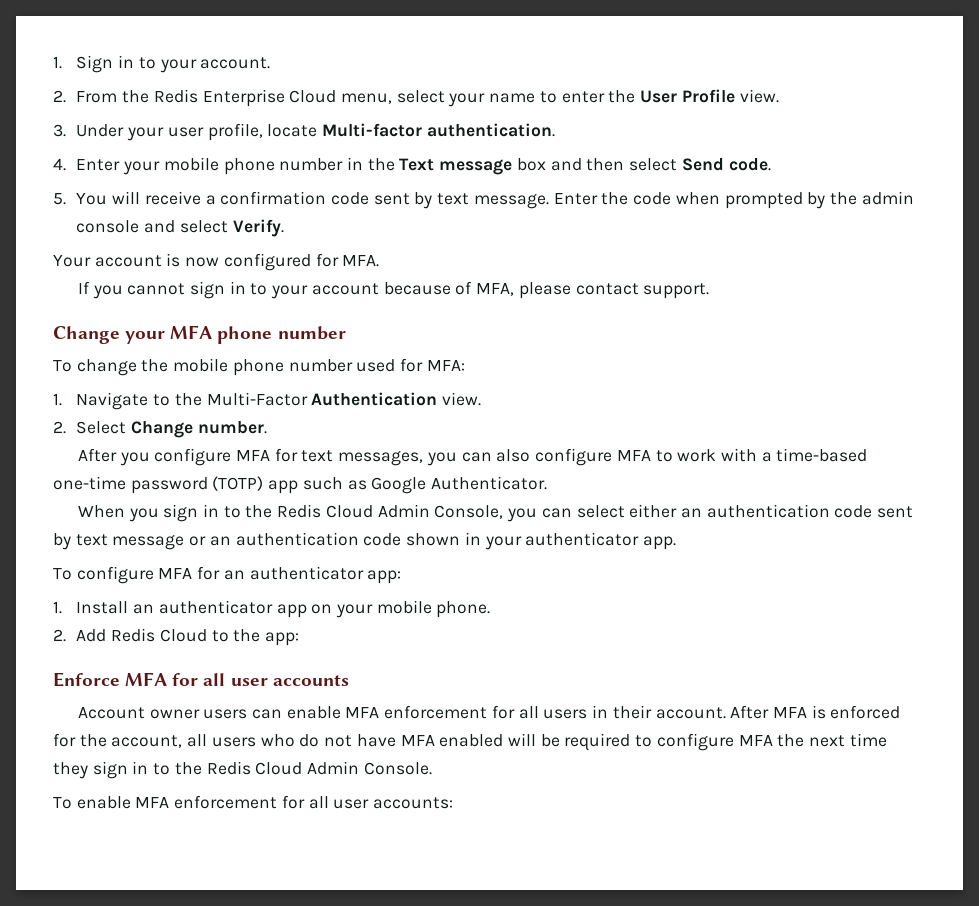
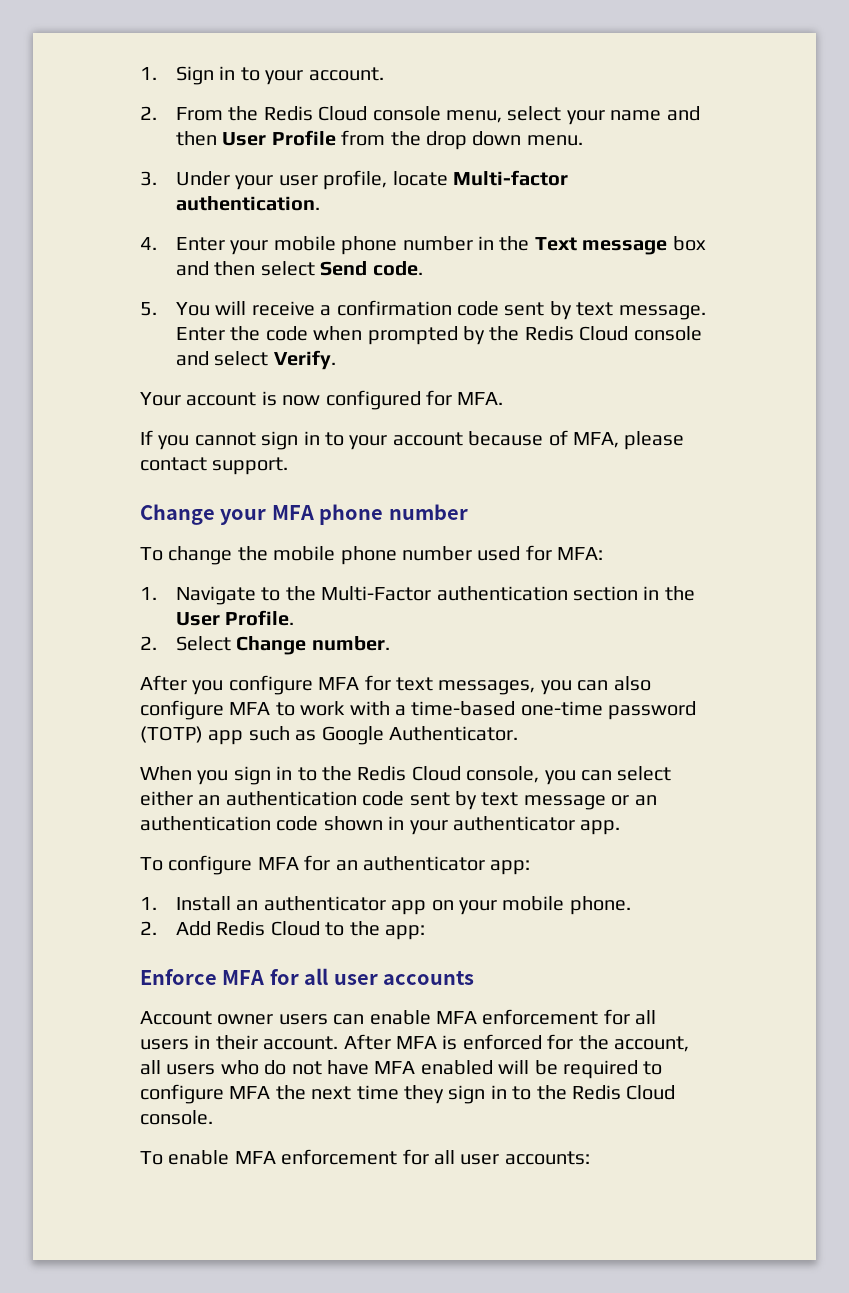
- 2. From the Redis Enterprise Cloud menu, select your name to enter the User Profile view.
+ 2. From the Redis Cloud console menu, select your name and then User Profile from the drop down menu.
- Enter the code when prompted by the admin console and select Verify.
+ Enter the code when prompted by the Redis Cloud console and select Verify.
- 1. Navigate to the Multi-Factor Authentication view.
+ 1. Navigate to the Multi-Factor authentication section in the User Profile.
- When you sign in to the Redis Cloud Admin Console, you can select either an authentication code sent by text message or an authentication code shown in your authenticator app.
+ When you sign in to the Redis Cloud console, you can select either an authentication code sent by text message or an authentication code shown in your authenticator app.
- After MFA is enforced for the account, all users who do not have MFA enabled will be required to configure MFA the next time they sign in to the Redis Cloud Admin Console.
+ After MFA is enforced for the account, all users who do not have MFA enabled will be required to configure MFA the next time they sign in to the Redis Cloud console.

